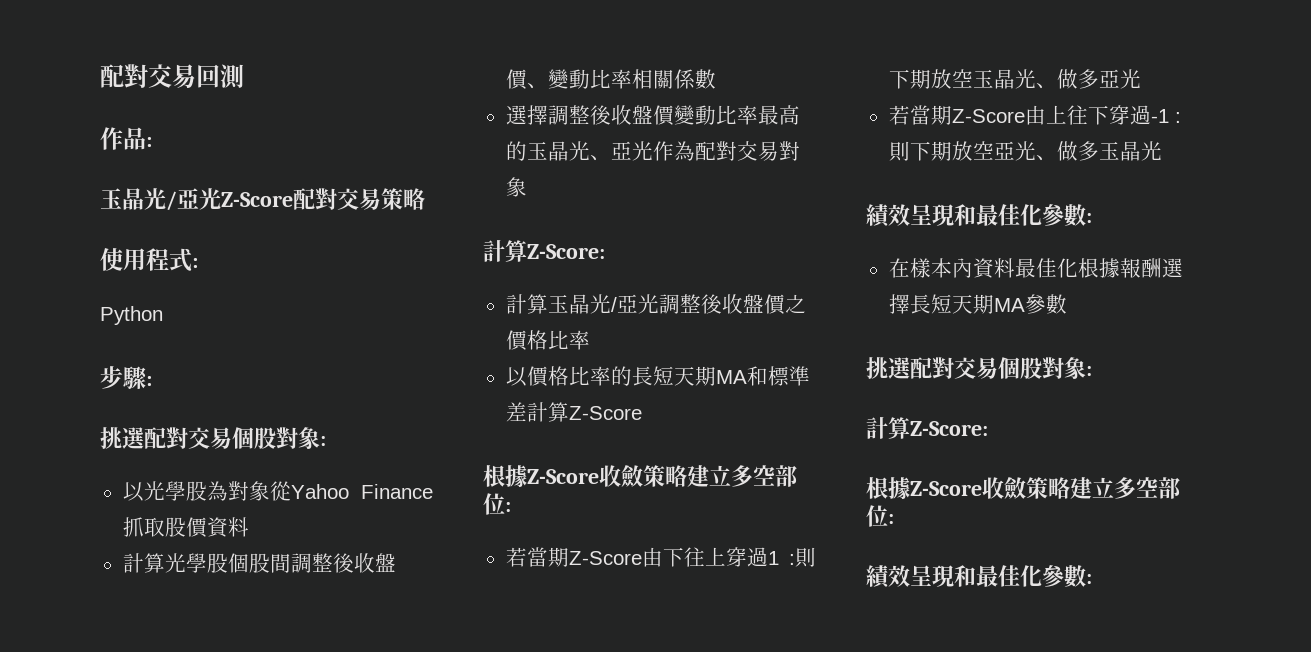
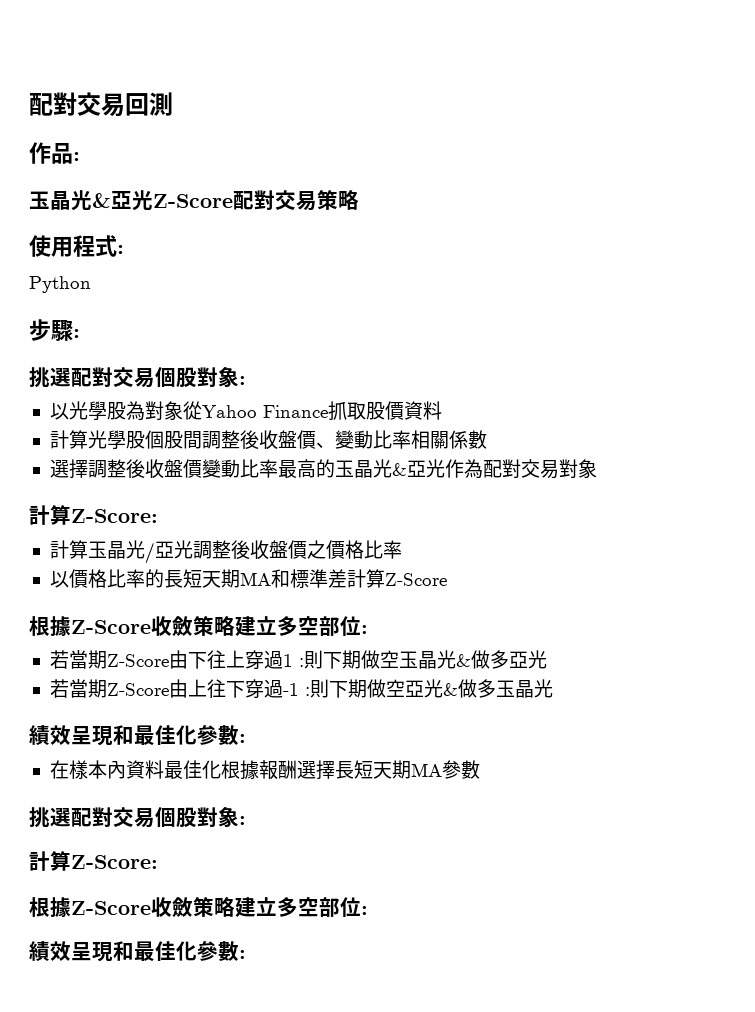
- 玉晶光/亞光Z-Score配對交易策略
+ 玉晶光&亞光Z-Score配對交易策略
- 選擇調整後收盤價變動比率最高的玉晶光、亞光作為配對交易對象
+ 選擇調整後收盤價變動比率最高的玉晶光&亞光作為配對交易對象
- 若當期Z-Score由下往上穿過1 :則下期放空玉晶光、做多亞光
+ 若當期Z-Score由下往上穿過1 :則下期做空玉晶光&做多亞光
- 若當期Z-Score由上往下穿過-1 :則下期放空亞光、做多玉晶光
+ 若當期Z-Score由上往下穿過-1 :則下期做空亞光&做多玉晶光

